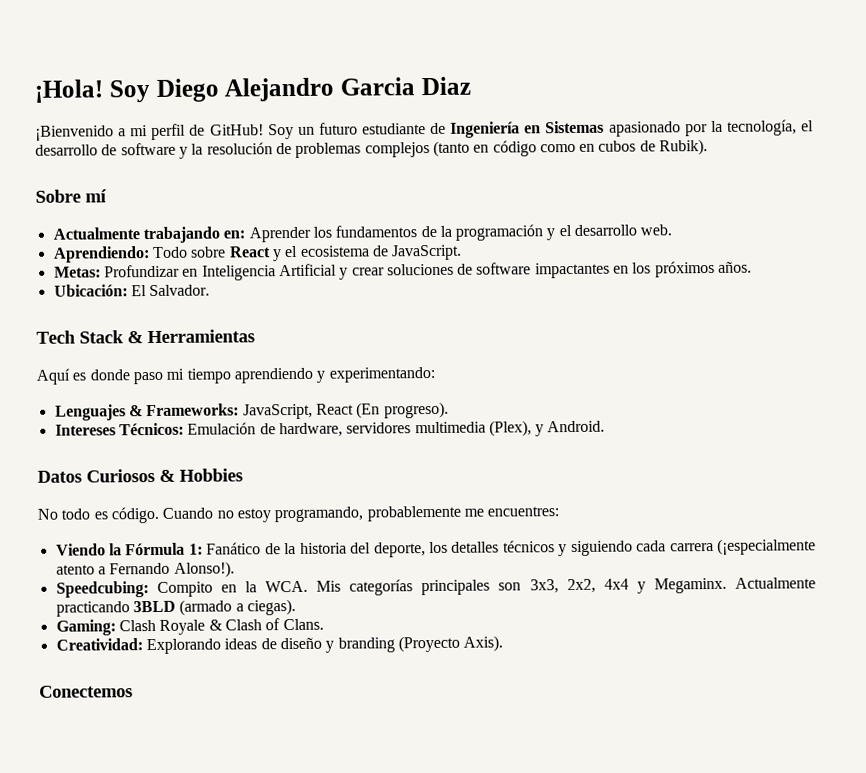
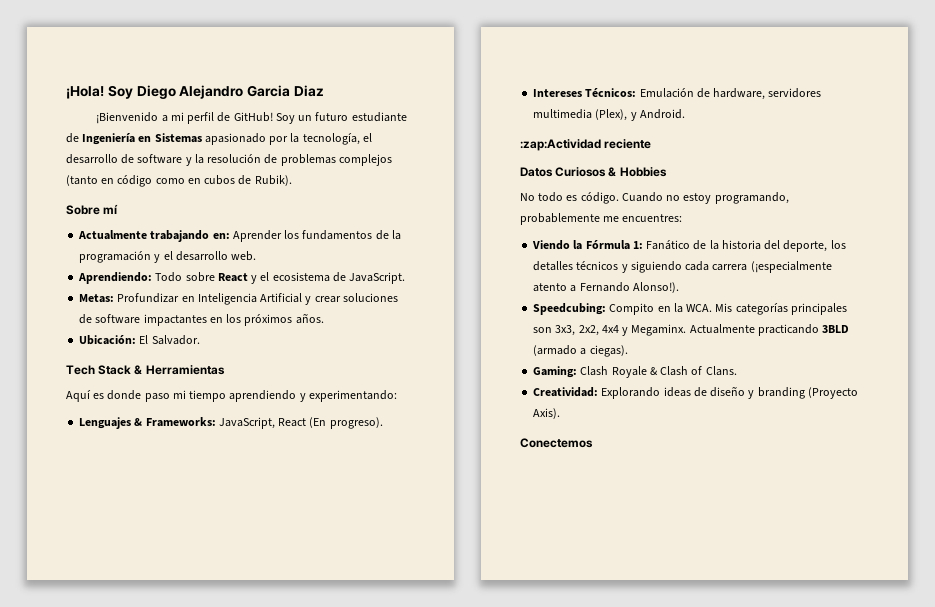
+ :zap:Actividad reciente

